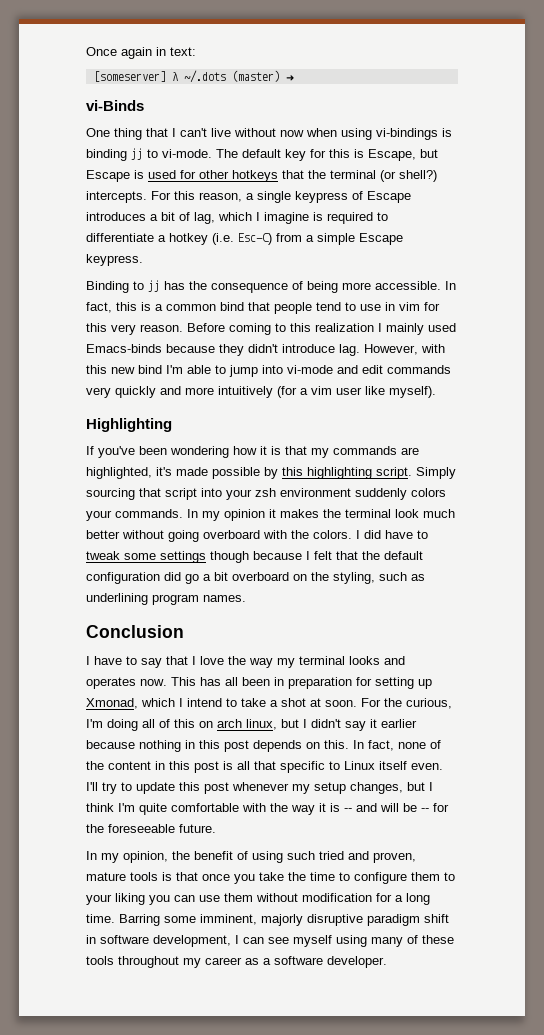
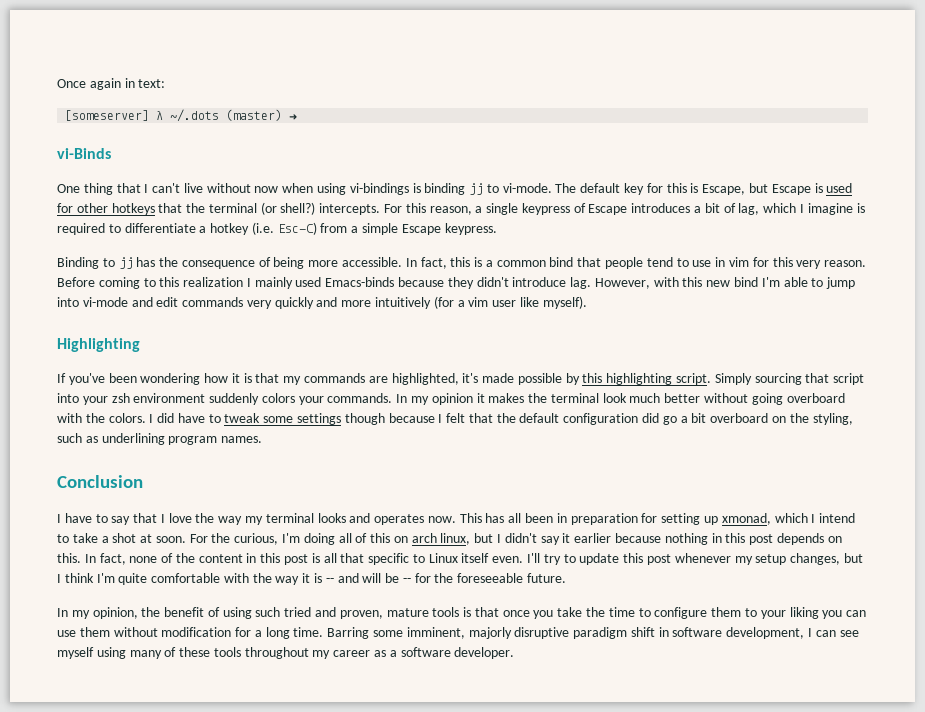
- This has all been in preparation for setting up Xmonad, which I intend to take a shot at soon.
+ This has all been in preparation for setting up xmonad, which I intend to take a shot at soon.

